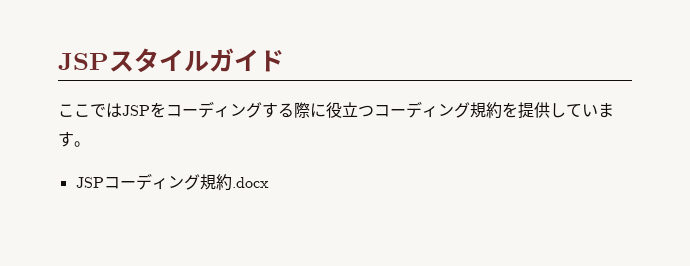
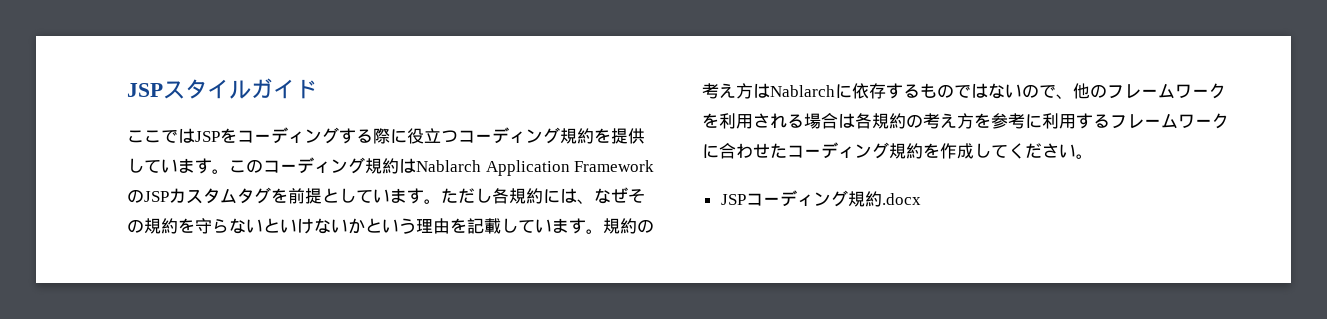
+ このコーディング規約はNablarch Application FrameworkのJSPカスタムタグを前提としています。ただし各規約には、なぜその規約を守らないといけないかという理由を記載しています。規約の考え方はNablarchに依存するものではないので、他のフレームワークを利用される場合は各規約の考え方を参考に利用するフレームワークに合わせたコーディング規約を作成してください。

